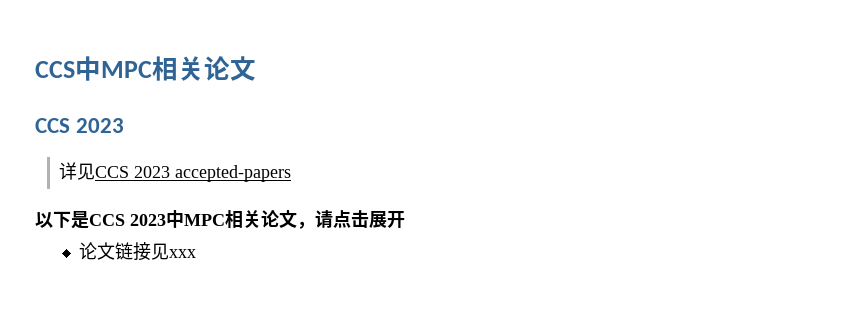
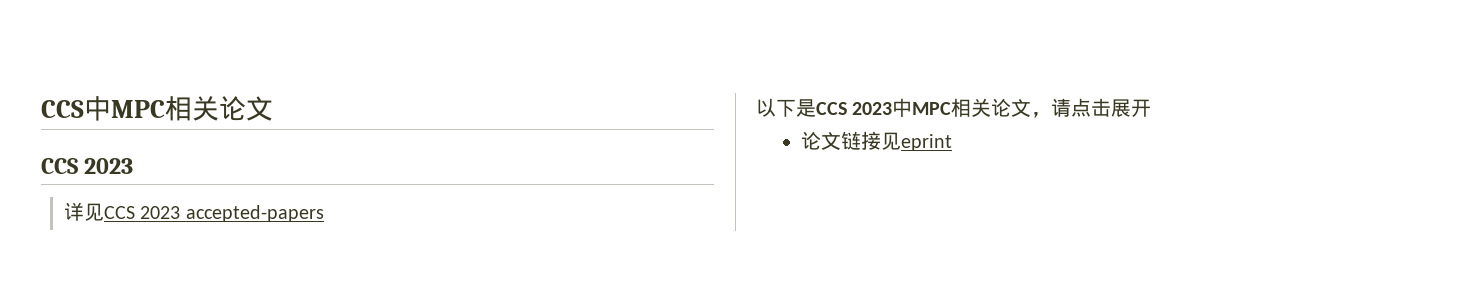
- 论文链接见xxx
+ 论文链接见eprint

